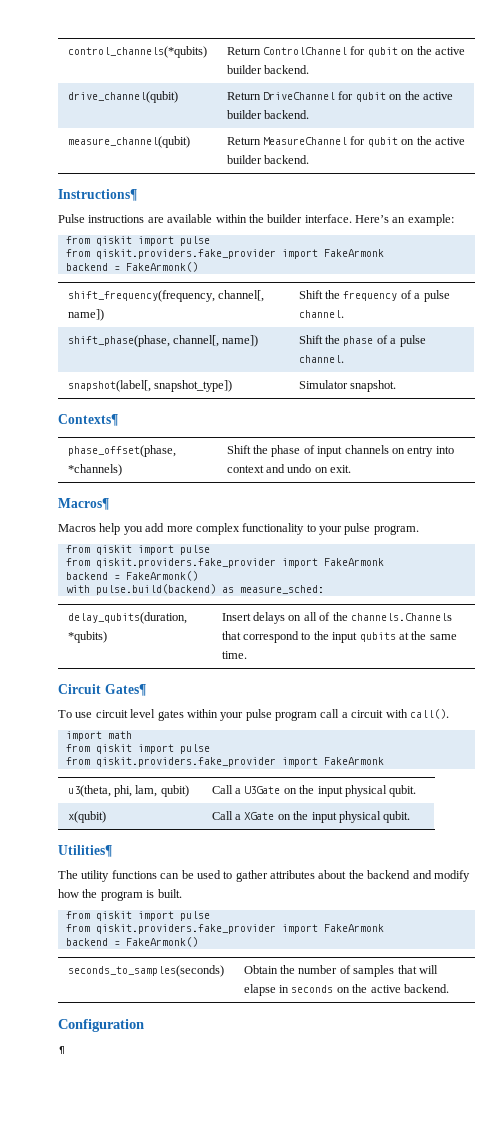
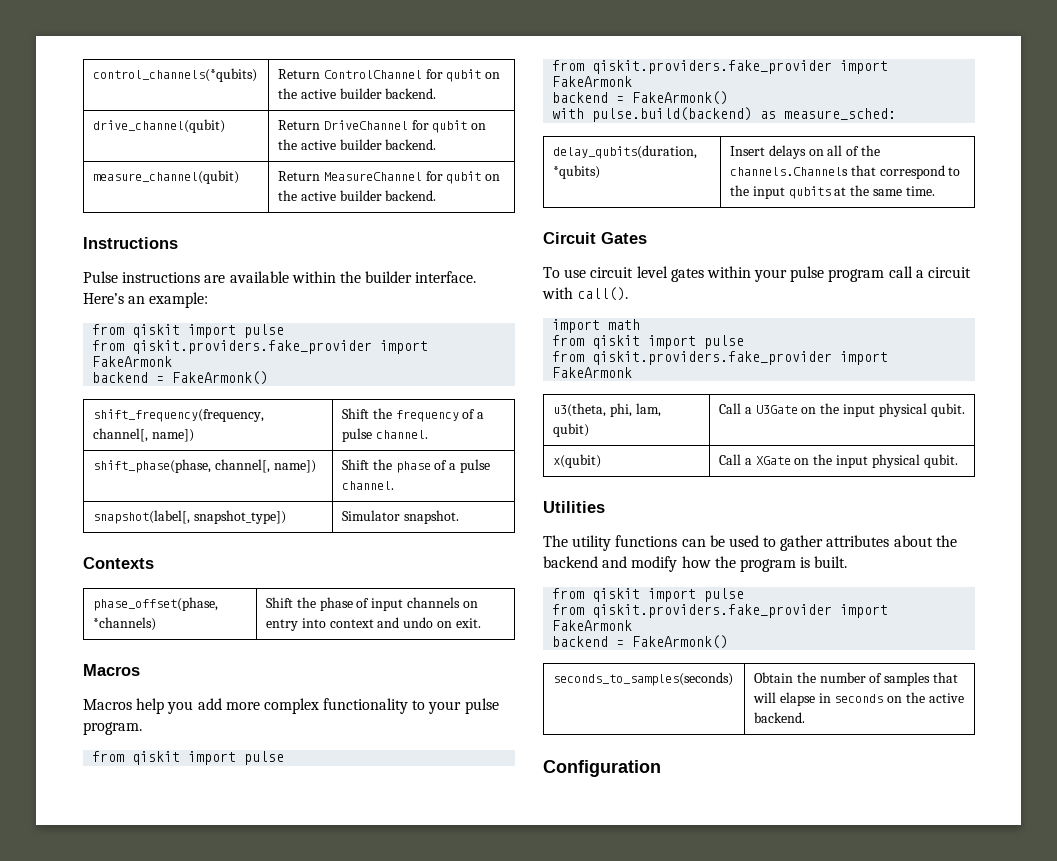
- Instructions¶
+ Instructions
- Contexts¶
+ Contexts
  phase_offset(phase, *channels) | Shift the phase of input channels on entry into context and undo on exit.
- Macros¶
+ Macros
- Circuit Gates¶
+ Circuit Gates
- Utilities¶
+ Utilities
- ¶

